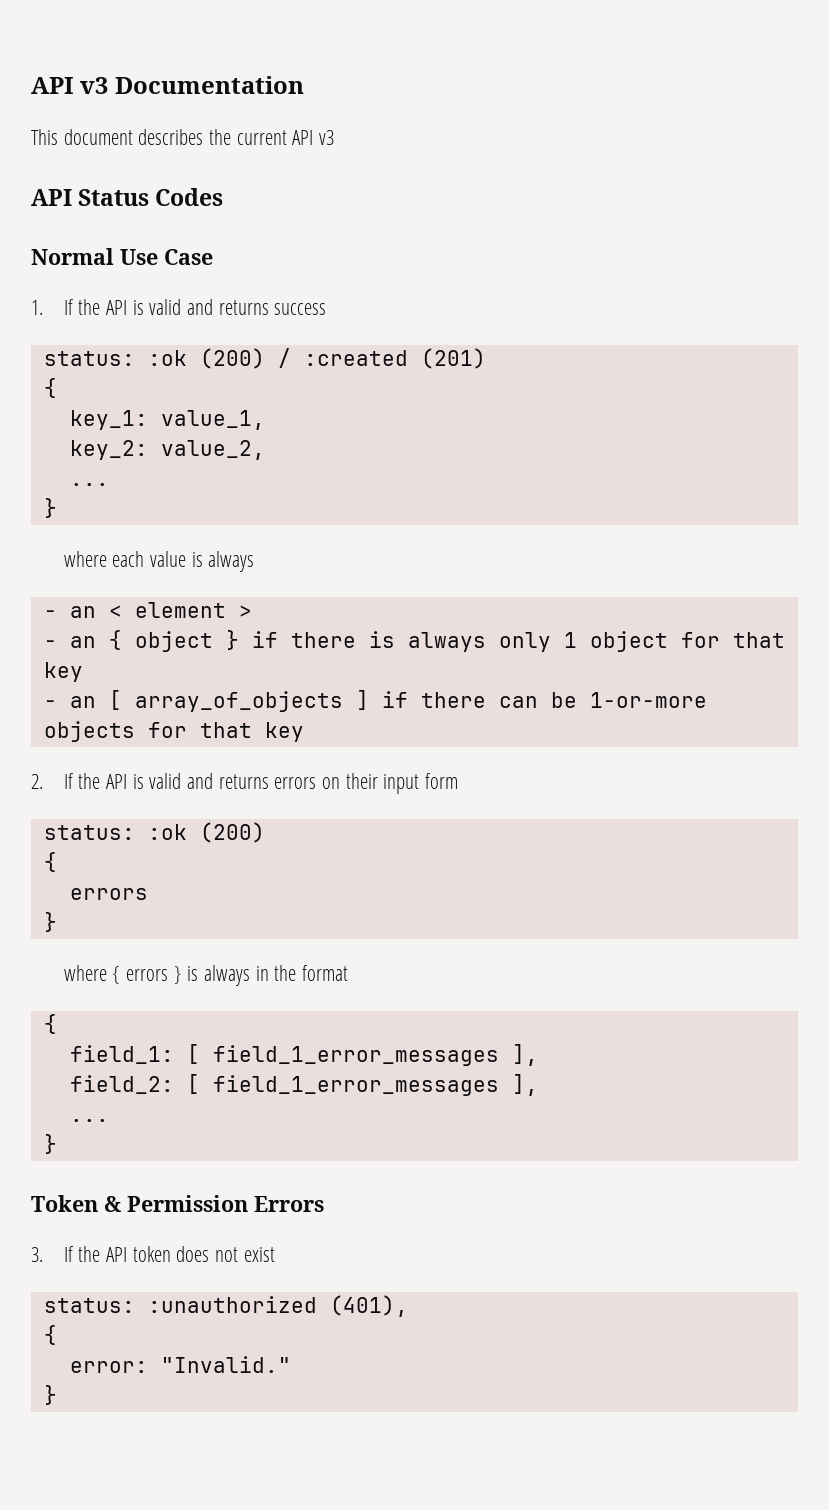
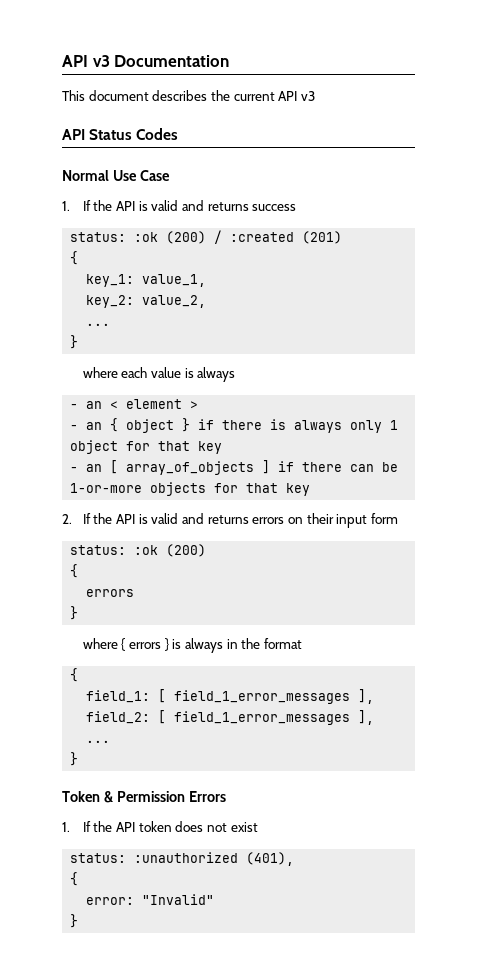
- 3. If the API token does not exist
+ 1. If the API token does not exist
- error: "Invalid."
+ error: "Invalid"

